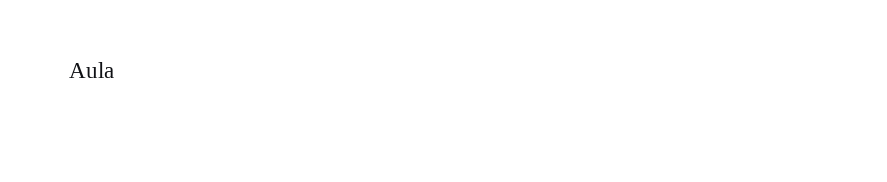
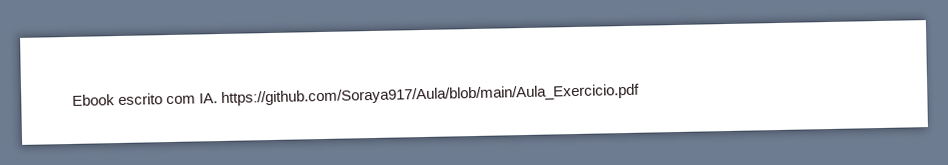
- Aula
+ Ebook escrito com IA. https://github.com/Soraya917/Aula/blob/main/Aula_Exercicio.pdf

